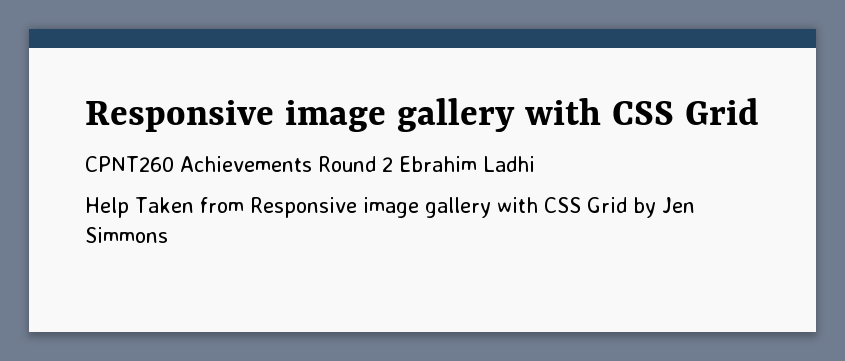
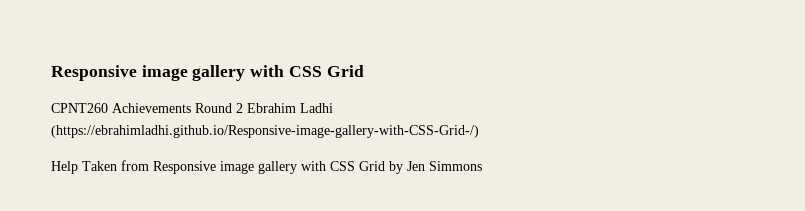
- CPNT260 Achievements Round 2 Ebrahim Ladhi
+ CPNT260 Achievements Round 2 Ebrahim Ladhi (https://ebrahimladhi.github.io/Responsive-image-gallery-with-CSS-Grid-/)

